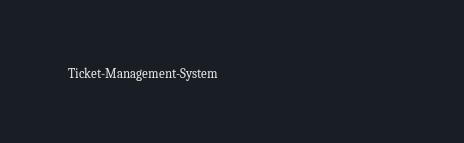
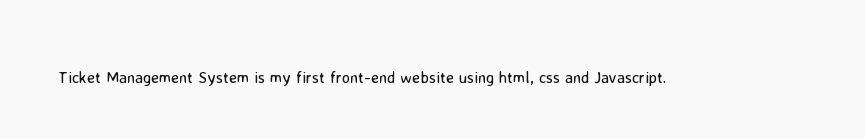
- Ticket-Management-System
+ Ticket Management System is my first front-end website using html, css and Javascript.

